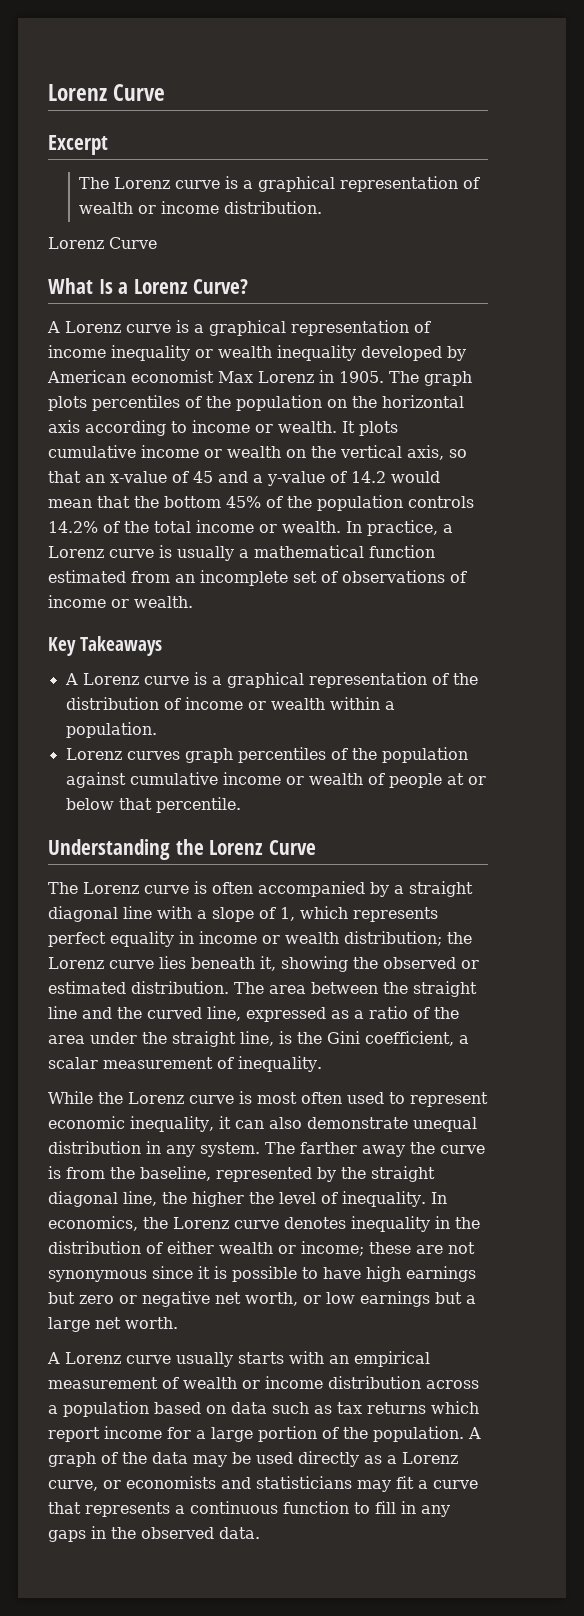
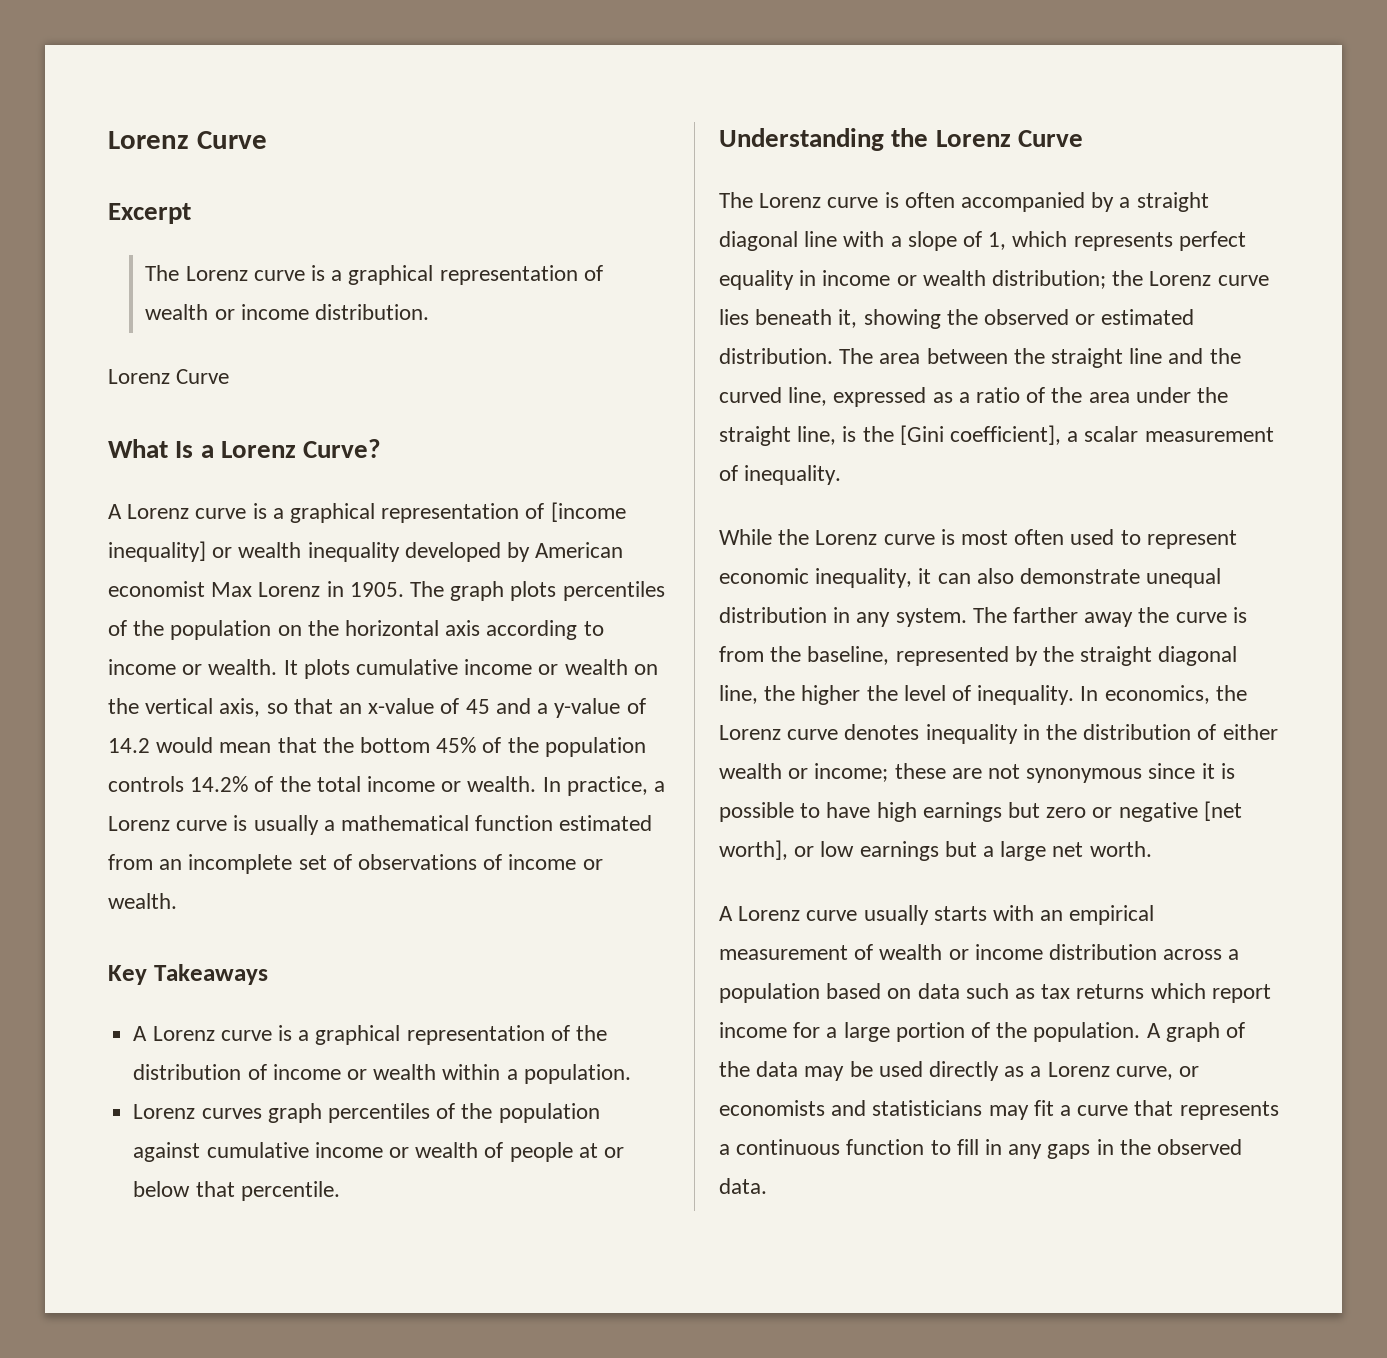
- A Lorenz curve is a graphical representation of income inequality or wealth inequality developed by American economist Max Lorenz in 1905.
+ A Lorenz curve is a graphical representation of [income inequality] or wealth inequality developed by American economist Max Lorenz in 1905.
- The area between the straight line and the curved line, expressed as a ratio of the area under the straight line, is the Gini coefficient, a scalar measurement of inequality.
+ The area between the straight line and the curved line, expressed as a ratio of the area under the straight line, is the [Gini coefficient], a scalar measurement of inequality.
- In economics, the Lorenz curve denotes inequality in the distribution of either wealth or income; these are not synonymous since it is possible to have high earnings but zero or negative net worth, or low earnings but a large net worth.
+ In economics, the Lorenz curve denotes inequality in the distribution of either wealth or income; these are not synonymous since it is possible to have high earnings but zero or negative [net worth], or low earnings but a large net worth.

